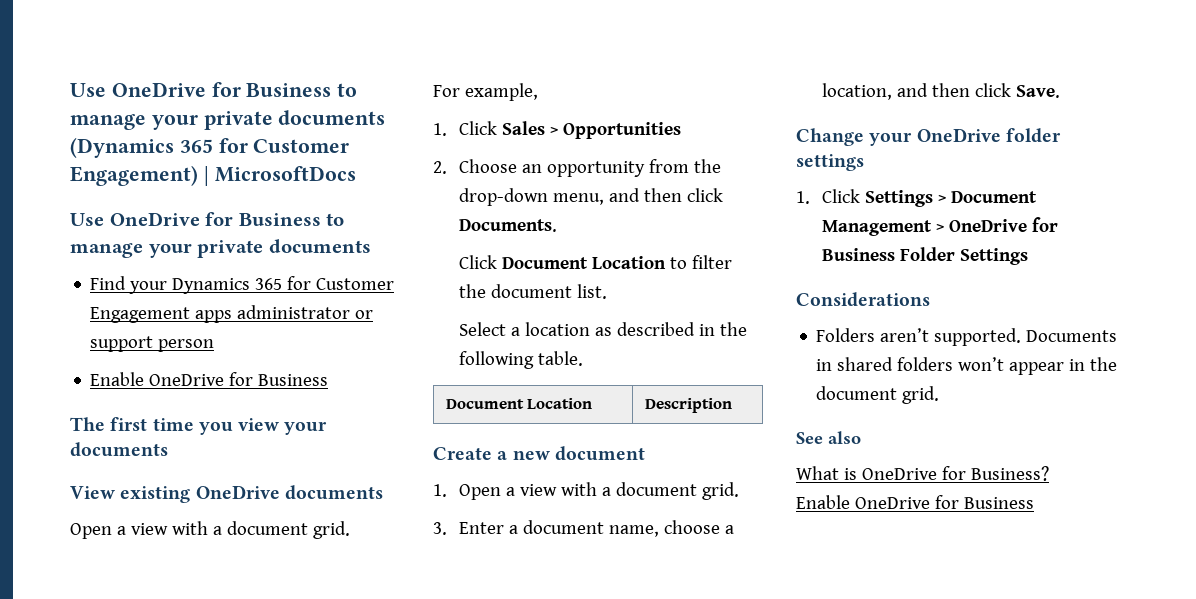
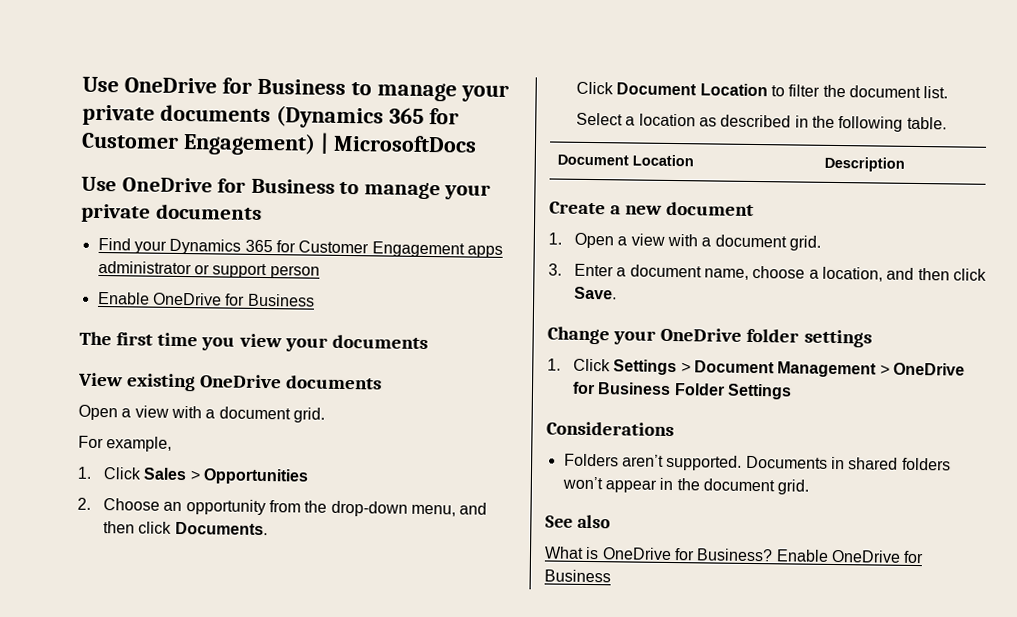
- What is OneDrive for Business?
- Enable OneDrive for Business
+ What is OneDrive for Business? Enable OneDrive for Business

